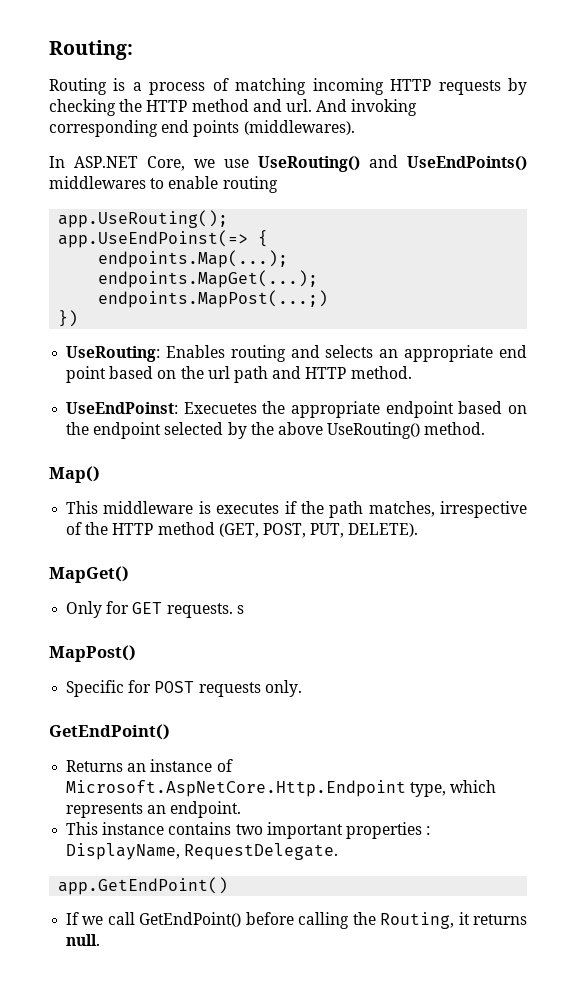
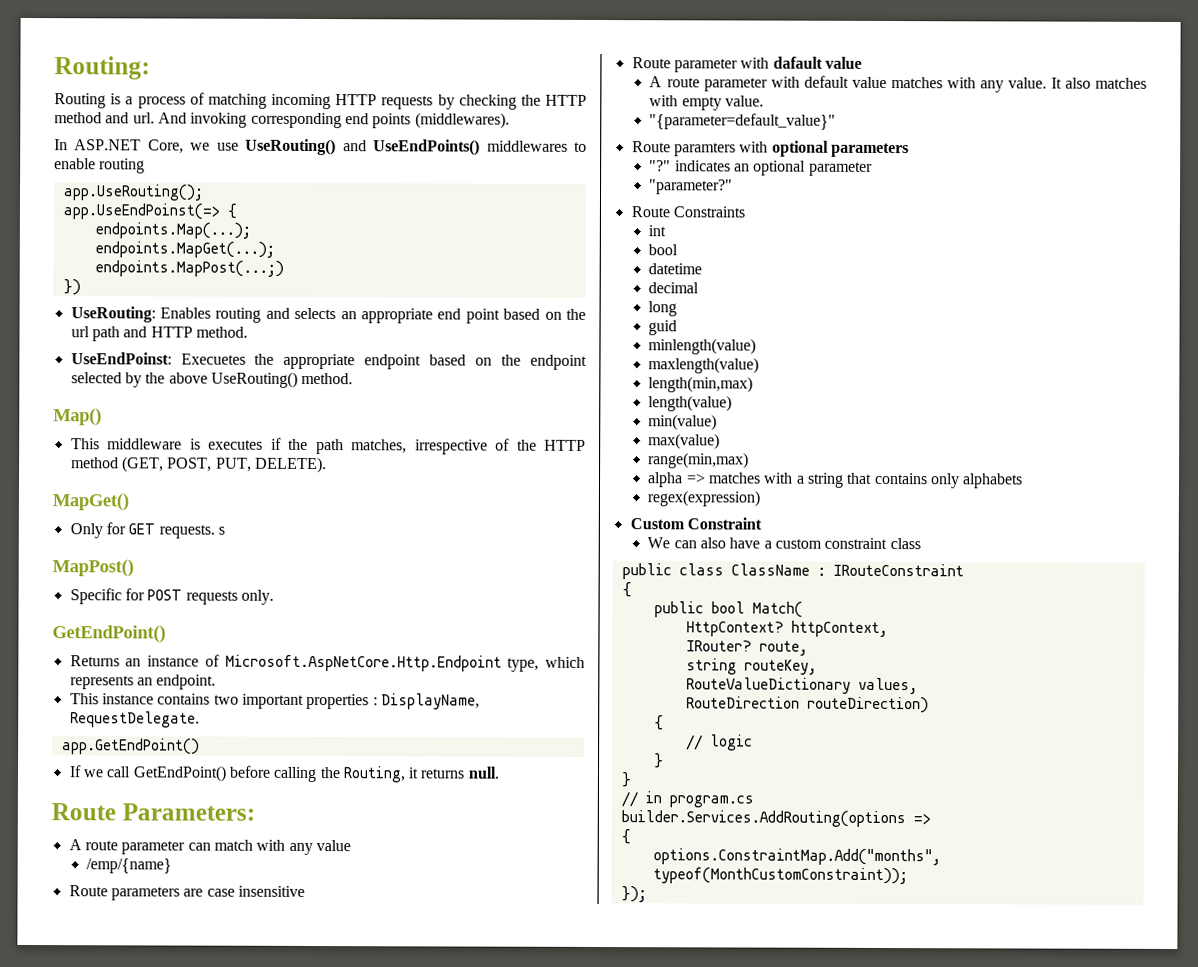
+ Route Parameters:
+ A route parameter can match with any value
+ /emp/{name}
+ Route parameters are case insensitive
+ Route parameter with dafault value
+ A route parameter with default value matches with any value. It also matches with empty value.
+ "{parameter=default_value}"
+ Route paramters with optional parameters
+ "?" indicates an optional parameter
+ "parameter?"
+ Route Constraints
+ int
+ bool
+ datetime
+ decimal
+ long
+ guid
+ minlength(value)
+ maxlength(value)
+ length(min,max)
+ length(value)
+ min(value)
+ max(value)
+ range(min,max)
+ alpha => matches with a string that contains only alphabets
+ regex(expression)
+ Custom Constraint
+ We can also have a custom constraint class
+ public class ClassName : IRouteConstraint
+ {
+ public bool Match(
+ HttpContext? httpContext,
+ IRouter? route,
+ string routeKey,
+ RouteValueDictionary values,
+ RouteDirection routeDirection)
+ {
+ // logic
+ }
+ }
+ // in program.cs
+ builder.Services.AddRouting(options =>
+ {
+ options.ConstraintMap.Add("months", typeof(MonthCustomConstraint));
+ });

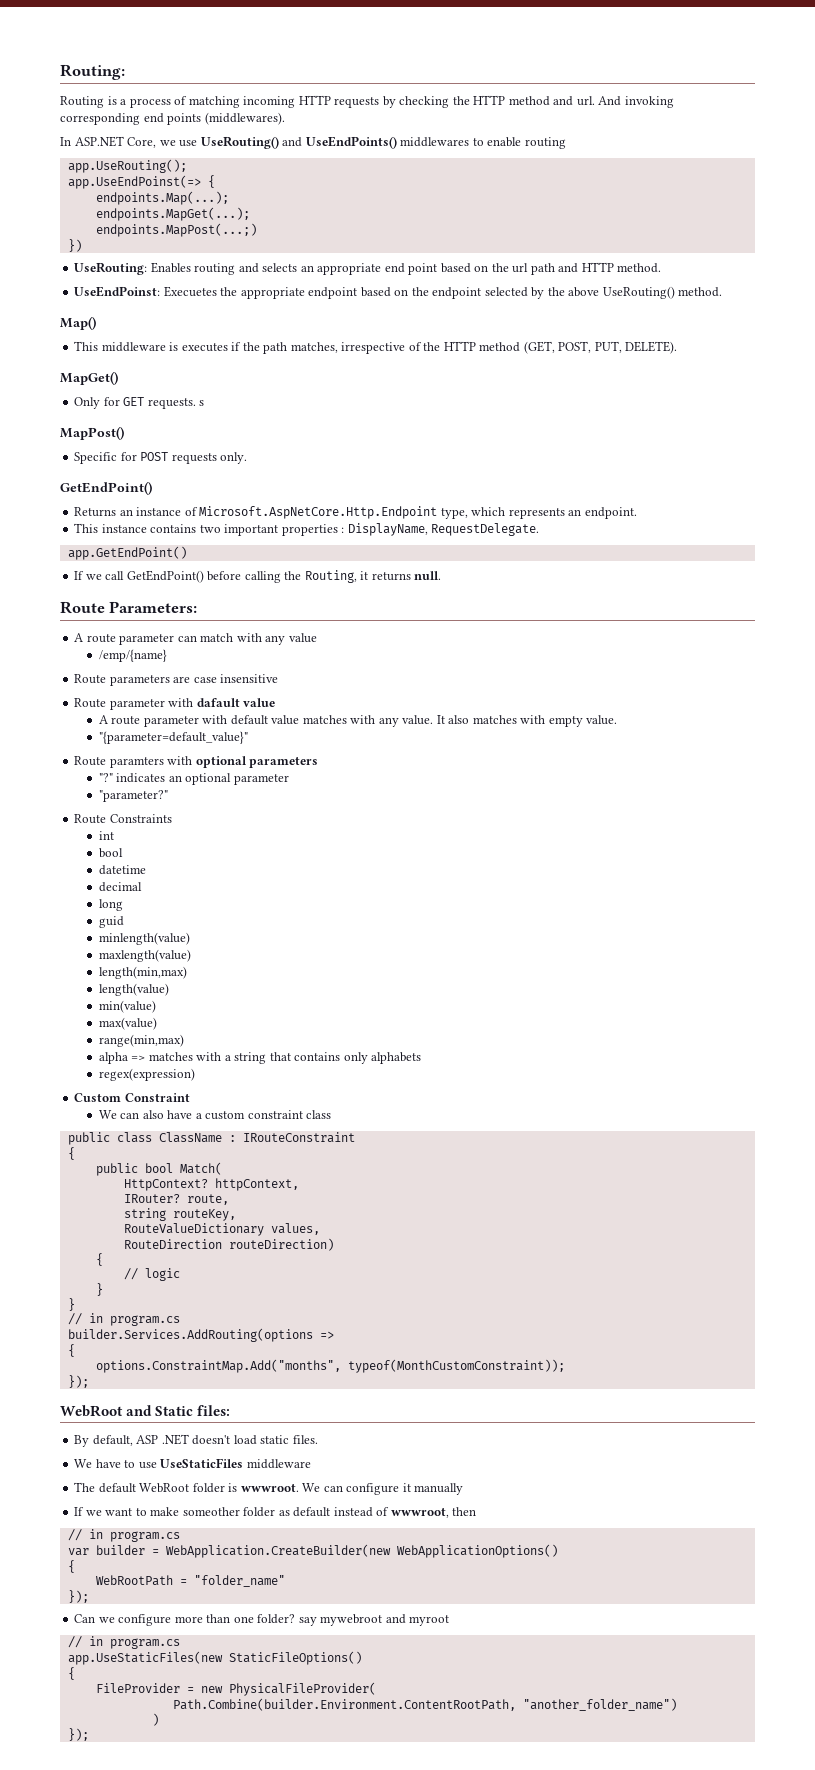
+ WebRoot and Static files:
+ By default, ASP .NET doesn't load static files.
+ We have to use UseStaticFiles middleware
+ The default WebRoot folder is wwwroot. We can configure it manually
+ If we want to make someother folder as default instead of wwwroot, then
+ // in program.cs
+ var builder = WebApplication.CreateBuilder(new WebApplicationOptions()
+ {
+ WebRootPath = "folder_name"
+ });
+ Can we configure more than one folder? say mywebroot and myroot
+ // in program.cs
+ app.UseStaticFiles(new StaticFileOptions()
+ {
+ FileProvider = new PhysicalFileProvider(
+ Path.Combine(builder.Environment.ContentRootPath, "another_folder_name")
+ )
+ });

